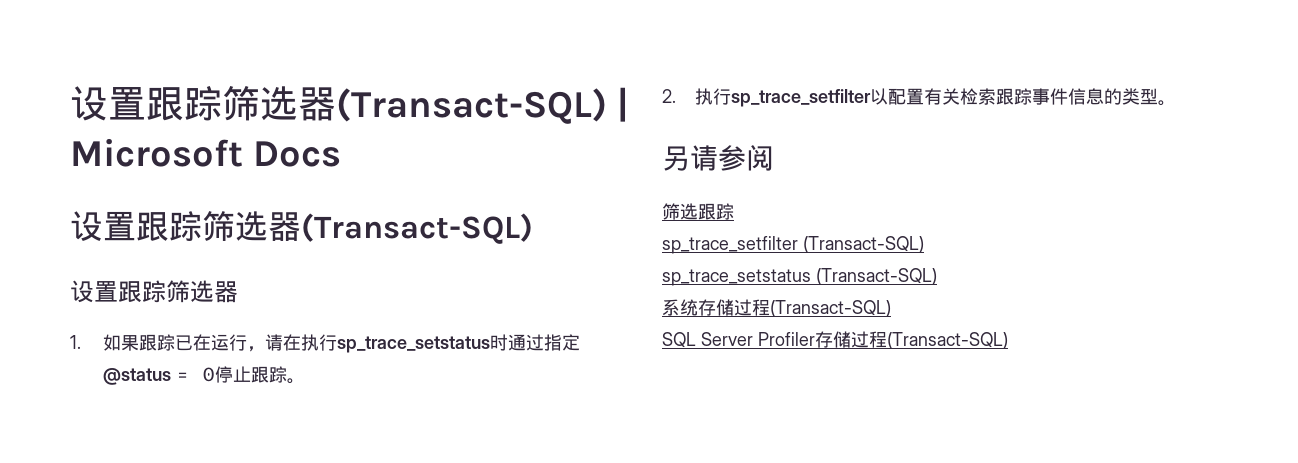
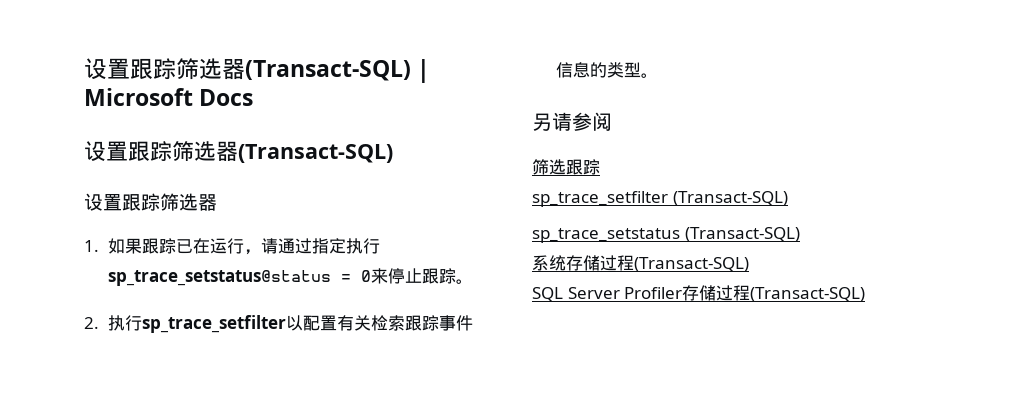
- 1.如果跟踪已在运行，请在执行sp_trace_setstatus时通过指定@status = 0停止跟踪。
+ 1.如果跟踪已在运行，请通过指定执行sp_trace_setstatus@status = 0来停止跟踪。

